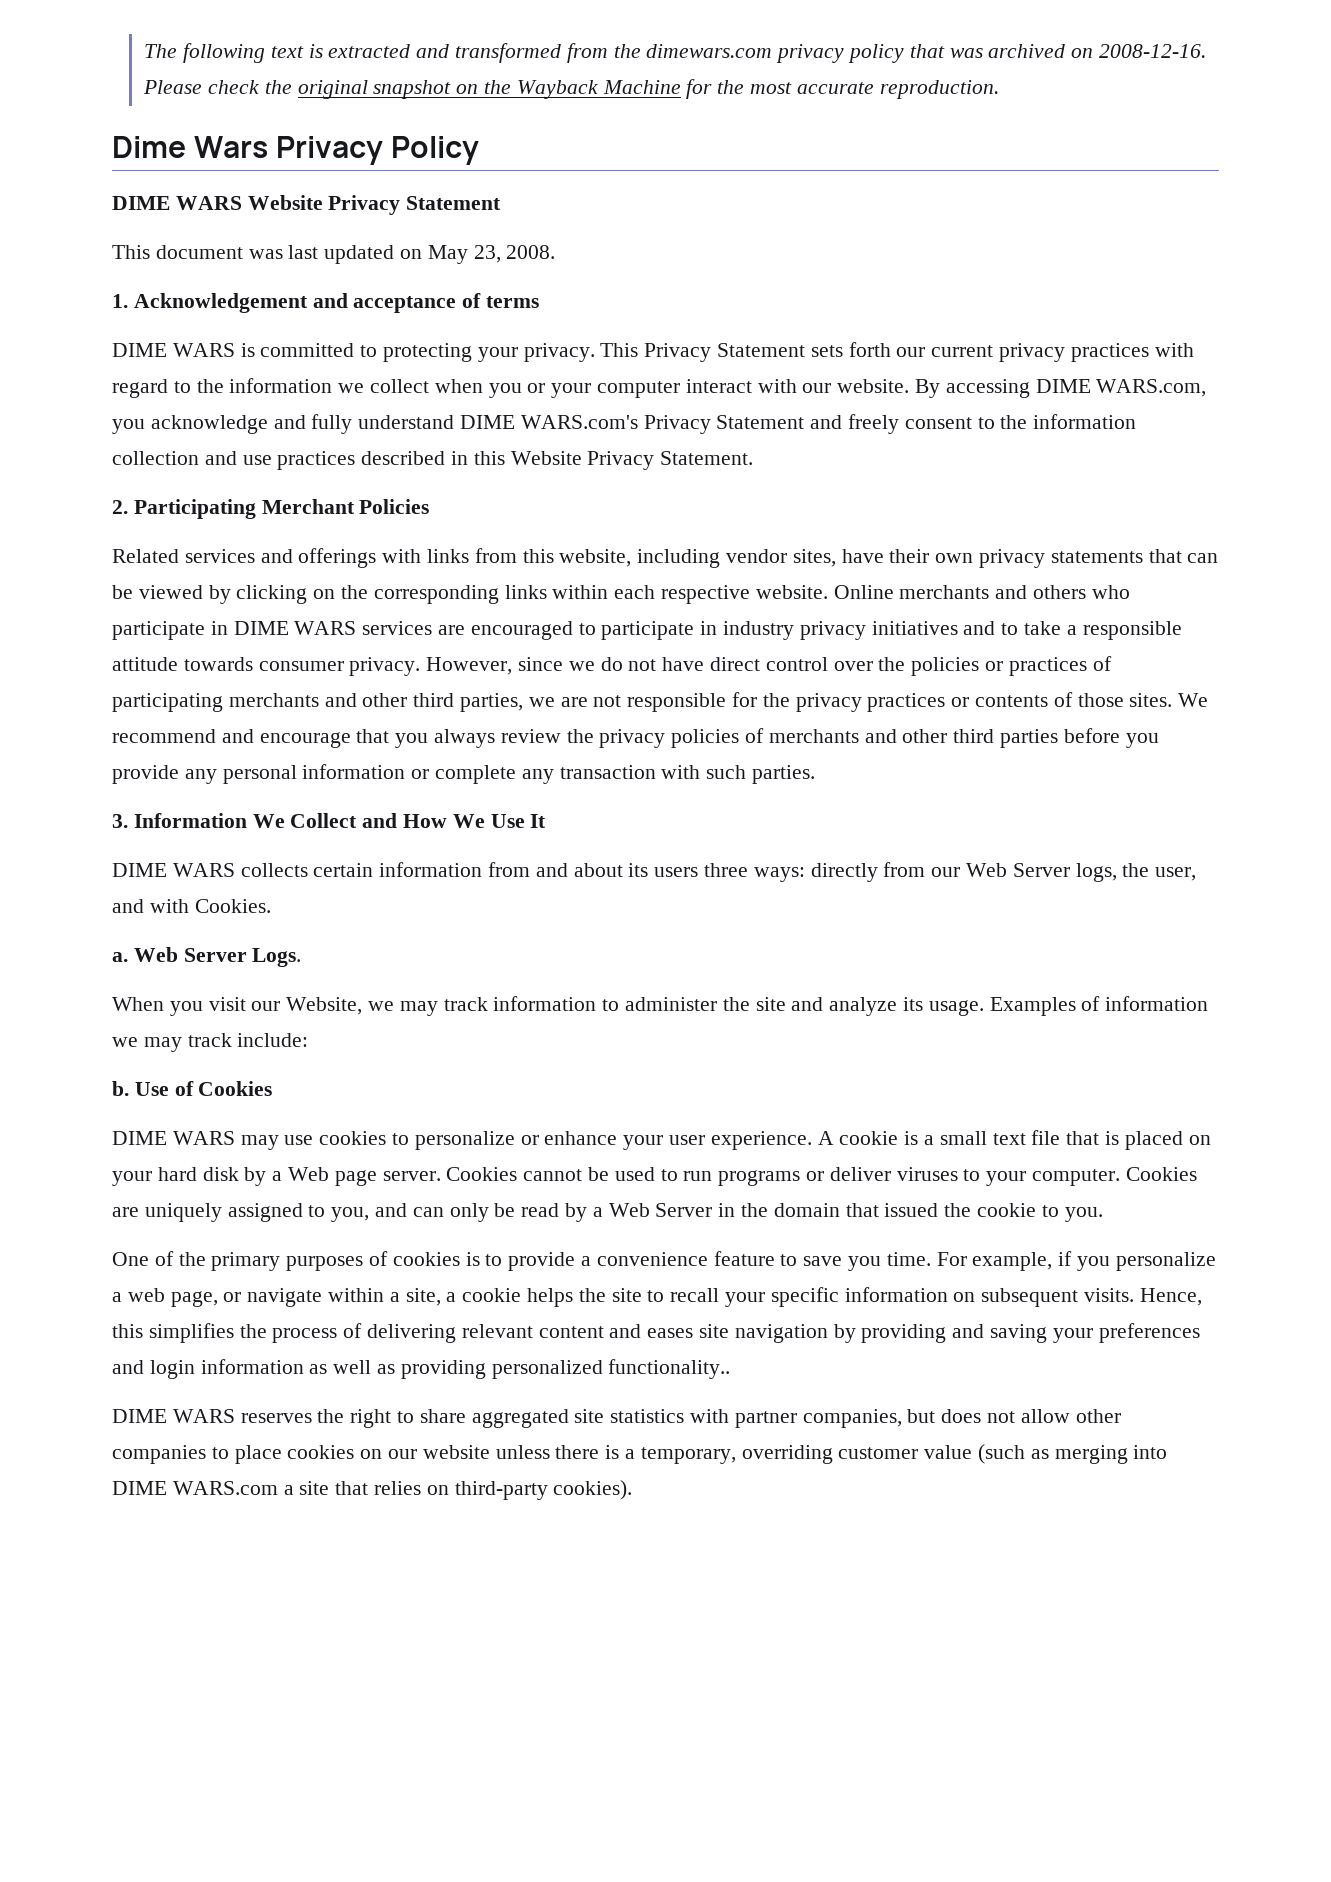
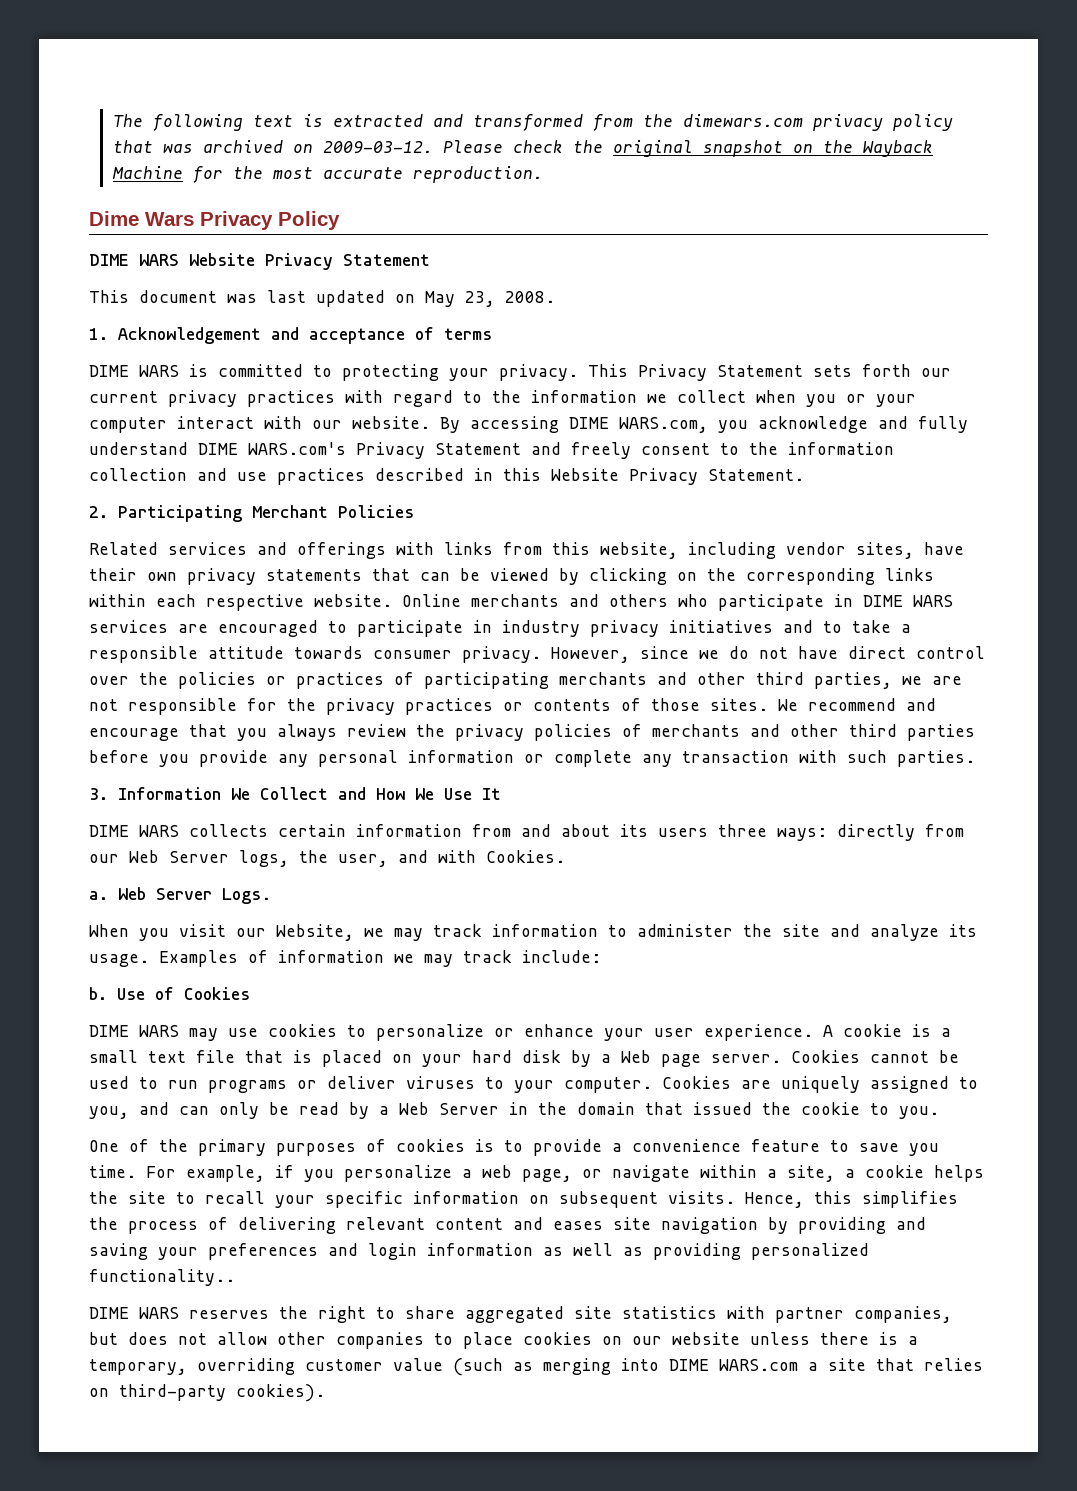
- The following text is extracted and transformed from the dimewars.com privacy policy that was archived on 2008-12-16.
+ The following text is extracted and transformed from the dimewars.com privacy policy that was archived on 2009-03-12.

